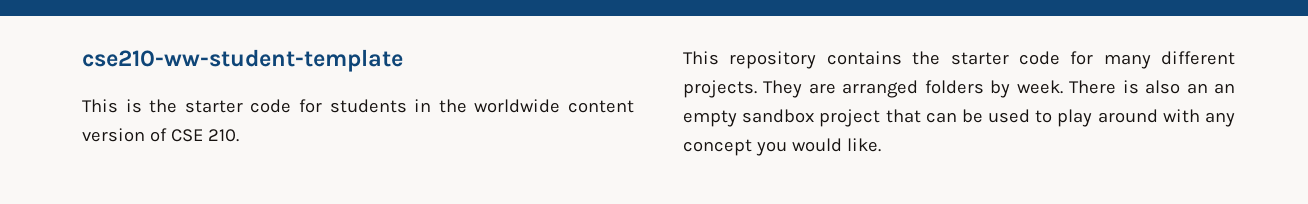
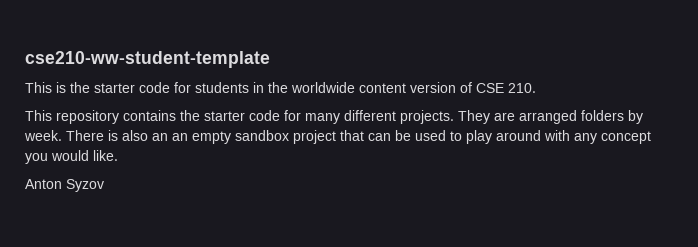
+ Anton Syzov

